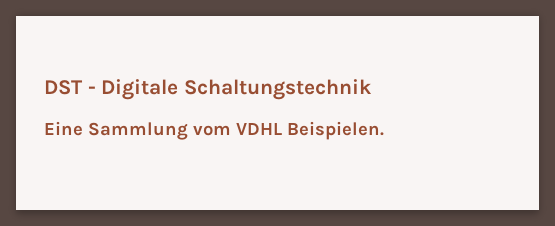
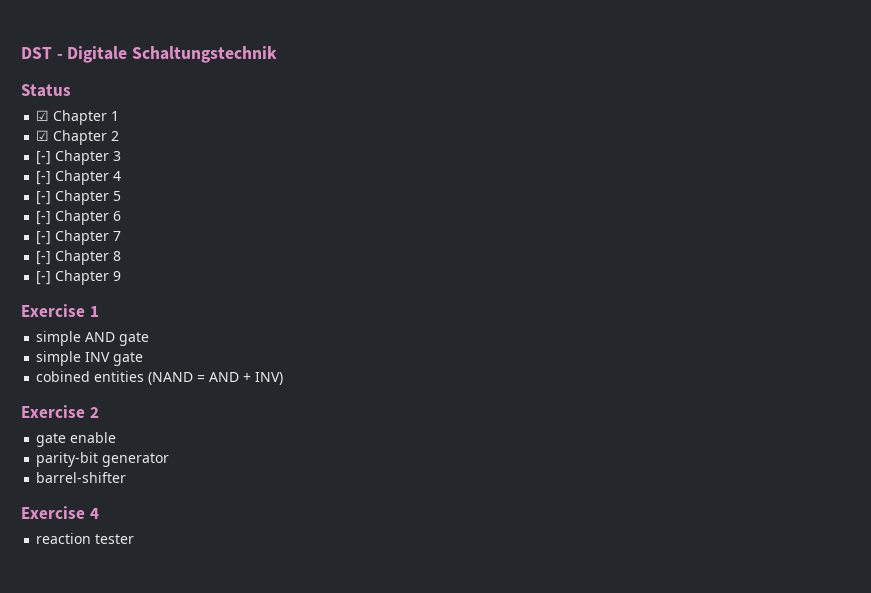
- Eine Sammlung vom VDHL Beispielen.
+ Status
+ ☑ Chapter 1
+ ☑ Chapter 2
+ [-] Chapter 3
+ [-] Chapter 4
+ [-] Chapter 5
+ [-] Chapter 6
+ [-] Chapter 7
+ [-] Chapter 8
+ [-] Chapter 9
+ Exercise 1
+ simple AND gate
+ simple INV gate
+ cobined entities (NAND = AND + INV)
+ Exercise 2
+ gate enable
+ parity-bit generator
+ barrel-shifter
+ Exercise 4
+ reaction tester

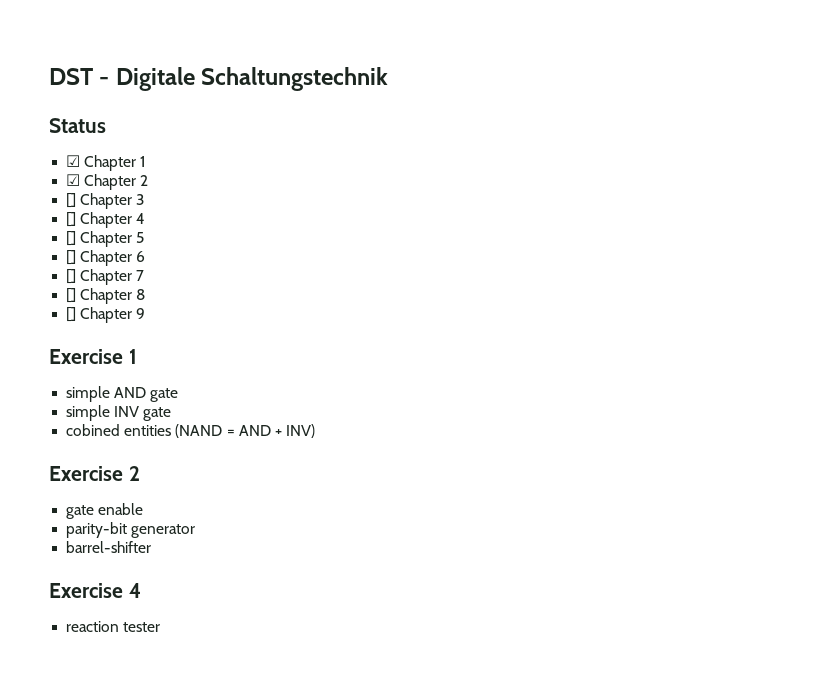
- [-] Chapter 3
+ [] Chapter 3
- [-] Chapter 4
+ [] Chapter 4
- [-] Chapter 5
+ [] Chapter 5
- [-] Chapter 6
+ [] Chapter 6
- [-] Chapter 7
+ [] Chapter 7
- [-] Chapter 8
+ [] Chapter 8
- [-] Chapter 9
+ [] Chapter 9

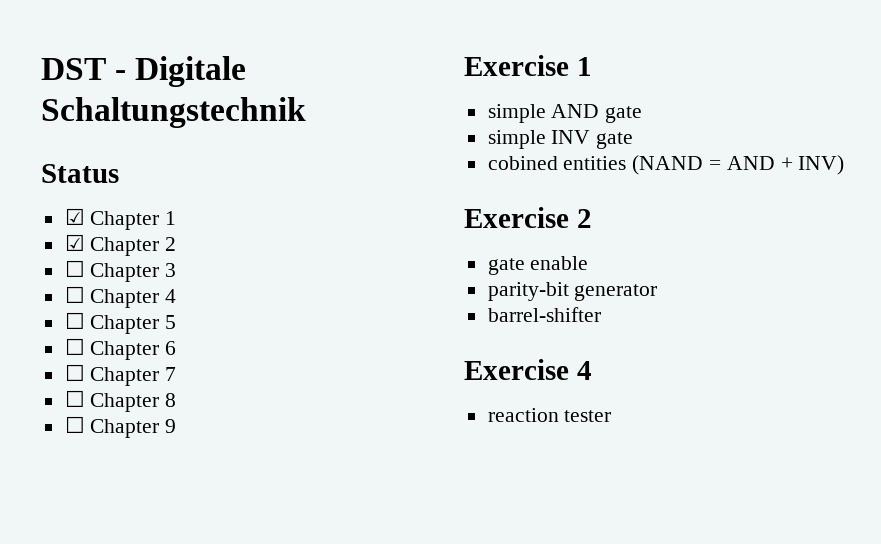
- [] Chapter 3
+ ☐ Chapter 3
- [] Chapter 4
+ ☐ Chapter 4
- [] Chapter 5
+ ☐ Chapter 5
- [] Chapter 6
+ ☐ Chapter 6
- [] Chapter 7
+ ☐ Chapter 7
- [] Chapter 8
+ ☐ Chapter 8
- [] Chapter 9
+ ☐ Chapter 9

